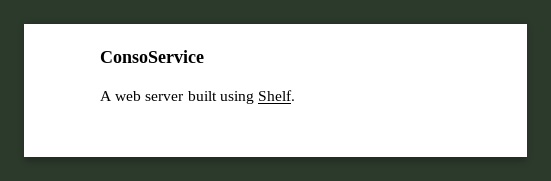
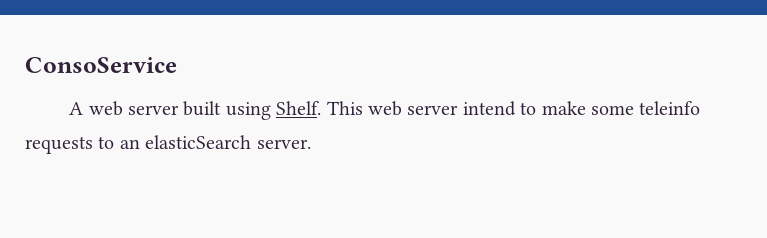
+ This web server intend to make some teleinfo requests to an elasticSearch server.

